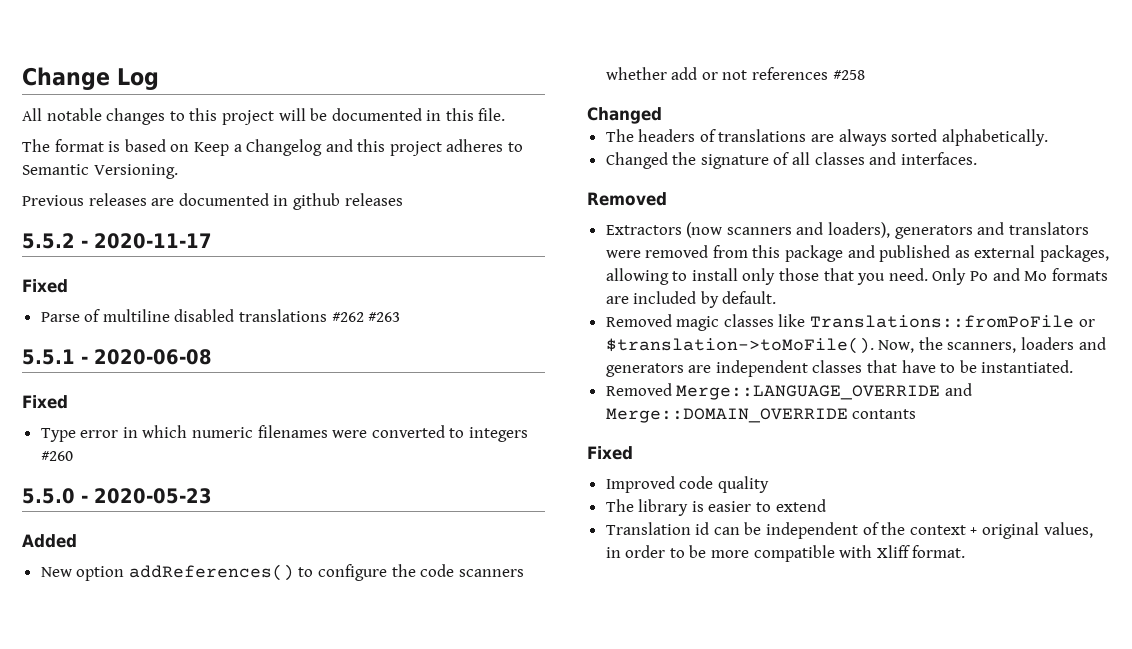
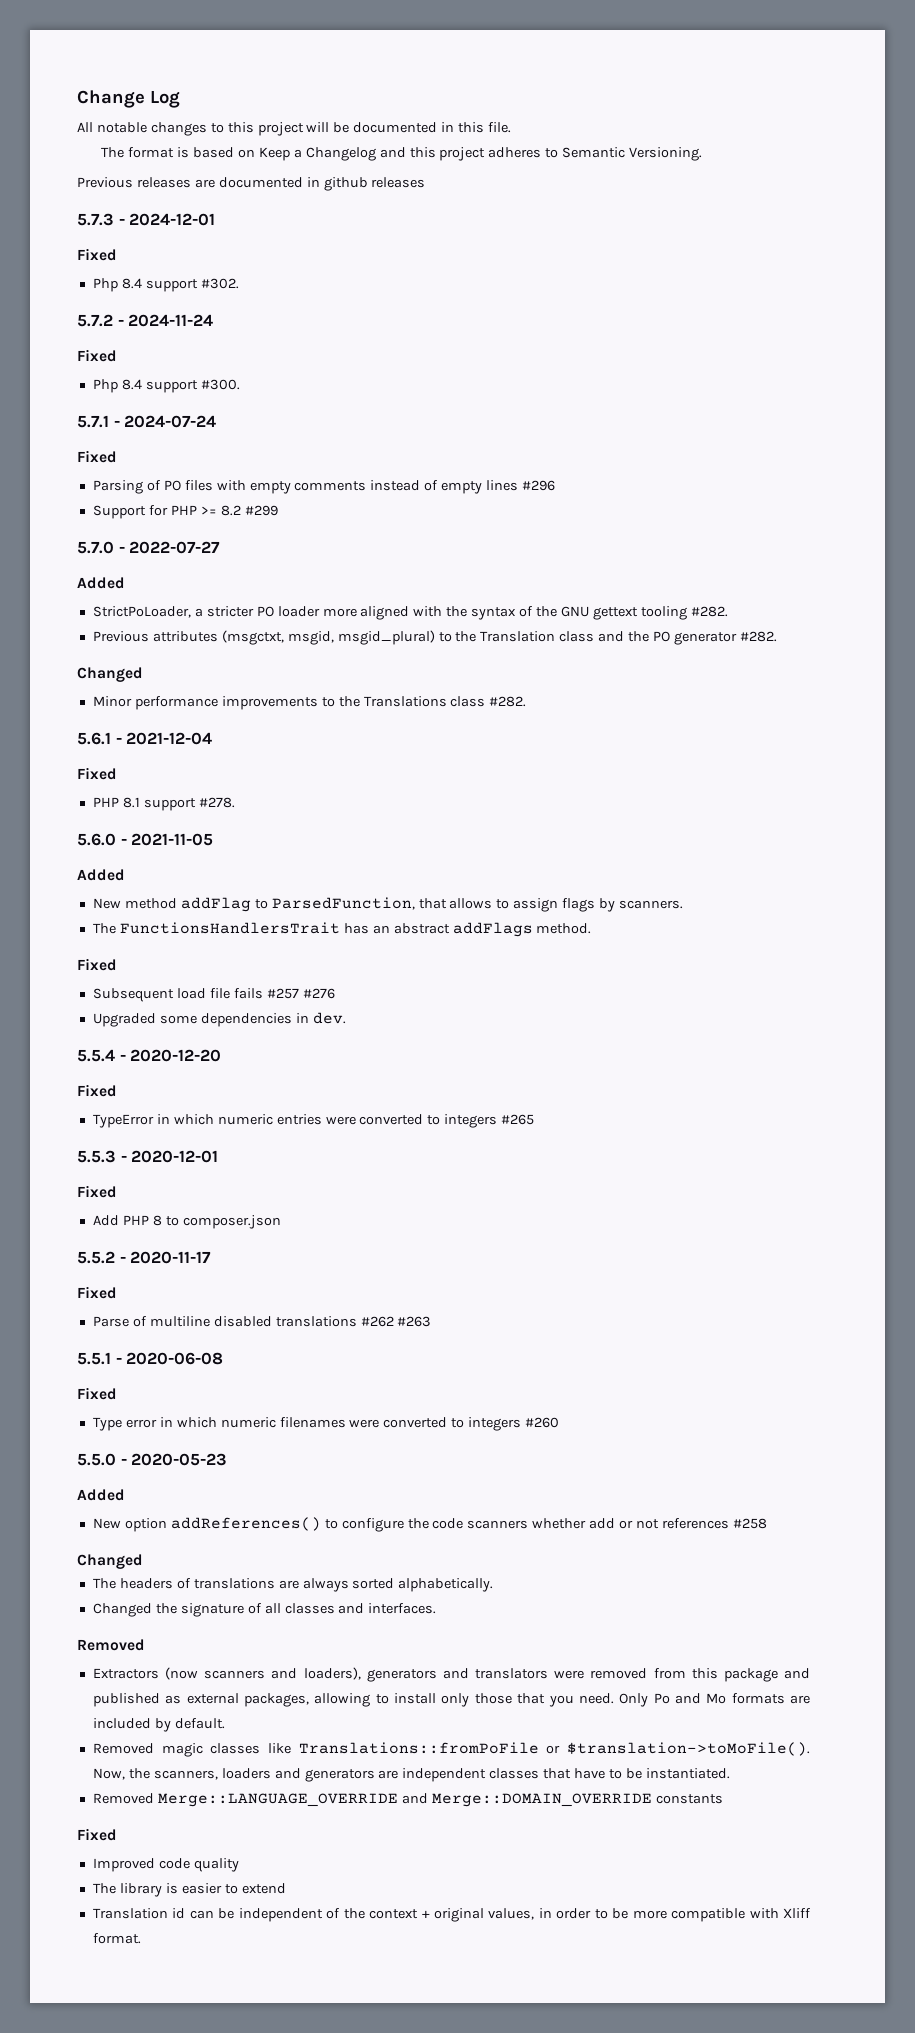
+ 5.7.3 - 2024-12-01
+ Fixed
+ Php 8.4 support #302.
+ 5.7.2 - 2024-11-24
+ Fixed
+ Php 8.4 support #300.
+ 5.7.1 - 2024-07-24
+ Fixed
+ Parsing of PO files with empty comments instead of empty lines #296
+ Support for PHP >= 8.2 #299
+ 5.7.0 - 2022-07-27
+ Added
+ StrictPoLoader, a stricter PO loader more aligned with the syntax of the GNU gettext tooling #282.
+ Previous attributes (msgctxt, msgid, msgid_plural) to the Translation class and the PO generator #282.
+ Changed
+ Minor performance improvements to the Translations class #282.
+ 5.6.1 - 2021-12-04
+ Fixed
+ PHP 8.1 support #278.
+ 5.6.0 - 2021-11-05
+ Added
+ New method addFlag to ParsedFunction, that allows to assign flags by scanners.
+ The FunctionsHandlersTrait has an abstract addFlags method.
+ Fixed
+ Subsequent load file fails #257 #276
+ Upgraded some dependencies in dev.
+ 5.5.4 - 2020-12-20
+ Fixed
+ TypeError in which numeric entries were converted to integers #265
+ 5.5.3 - 2020-12-01
+ Fixed
+ Add PHP 8 to composer.json
- Removed Merge::LANGUAGE_OVERRIDE and Merge::DOMAIN_OVERRIDE contants
+ Removed Merge::LANGUAGE_OVERRIDE and Merge::DOMAIN_OVERRIDE constants

